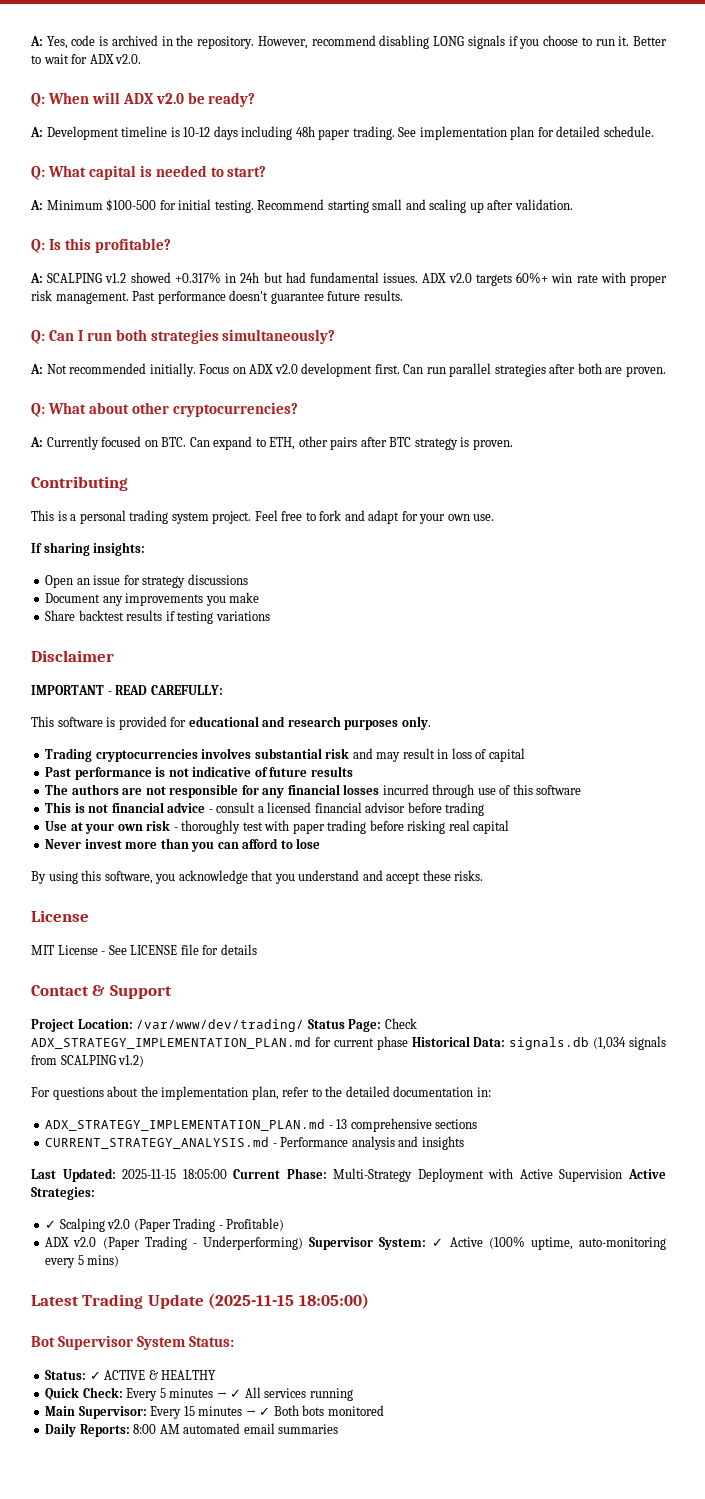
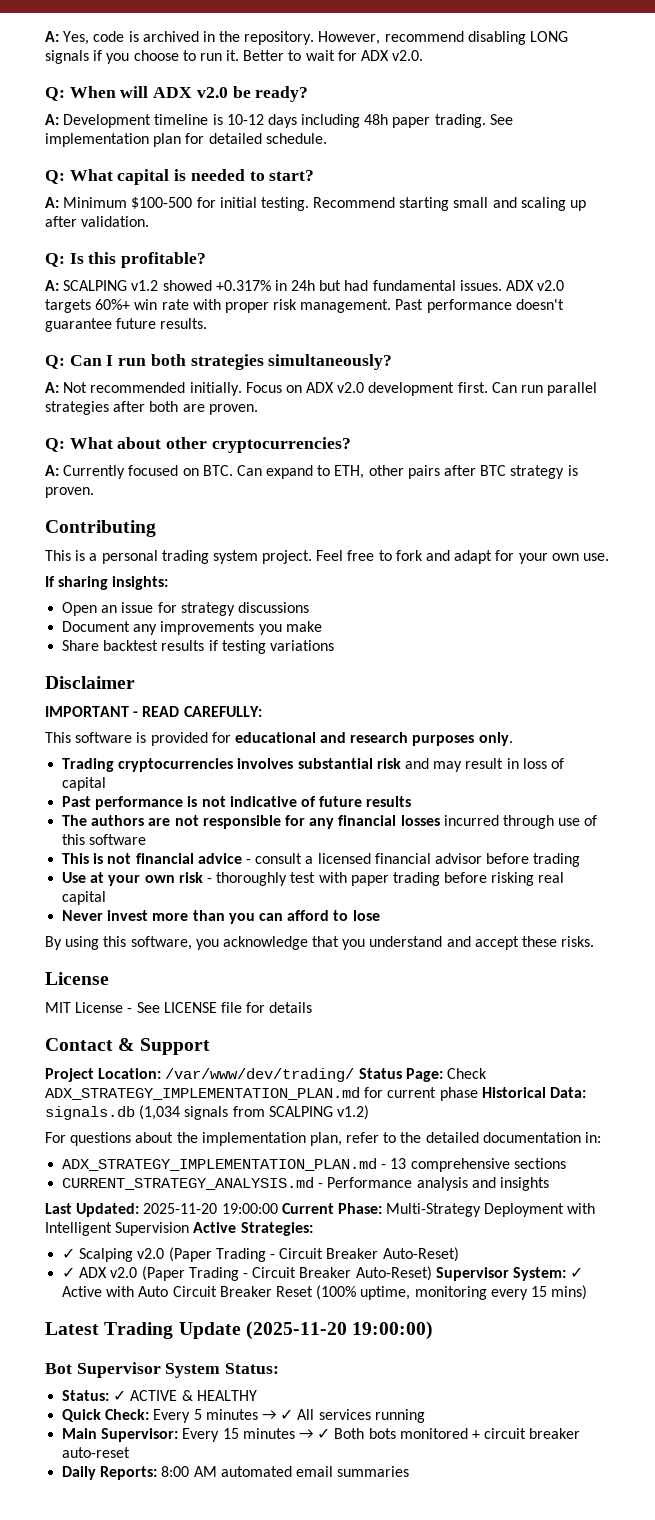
- Last Updated: 2025-11-15 18:05:00 Current Phase: Multi-Strategy Deployment with Active Supervision Active Strategies:
+ Last Updated: 2025-11-20 19:00:00 Current Phase: Multi-Strategy Deployment with Intelligent Supervision Active Strategies:
- ✓ Scalping v2.0 (Paper Trading - Profitable)
- ADX v2.0 (Paper Trading - Underperforming) Supervisor System: ✓ Active (100% uptime, auto-monitoring every 5 mins)
+ ✓ Scalping v2.0 (Paper Trading - Circuit Breaker Auto-Reset)
+ ✓ ADX v2.0 (Paper Trading - Circuit Breaker Auto-Reset) Supervisor System: ✓ Active with Auto Circuit Breaker Reset (100% uptime, monitoring every 15 mins)
- Latest Trading Update (2025-11-15 18:05:00)
+ Latest Trading Update (2025-11-20 19:00:00)
- Main Supervisor: Every 15 minutes → ✓ Both bots monitored
+ Main Supervisor: Every 15 minutes → ✓ Both bots monitored + circuit breaker auto-reset

